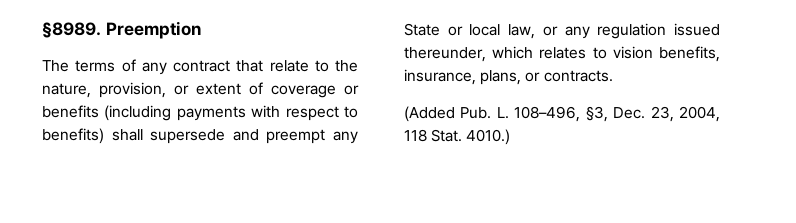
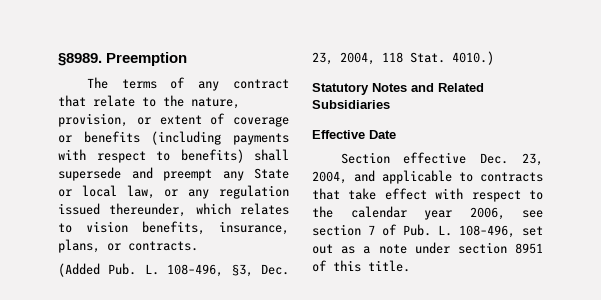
+ Statutory Notes and Related Subsidiaries
+ Effective Date
+ Section effective Dec. 23, 2004, and applicable to contracts that take effect with respect to the calendar year 2006, see section 7 of Pub. L. 108–496, set out as a note under section 8951 of this title.

